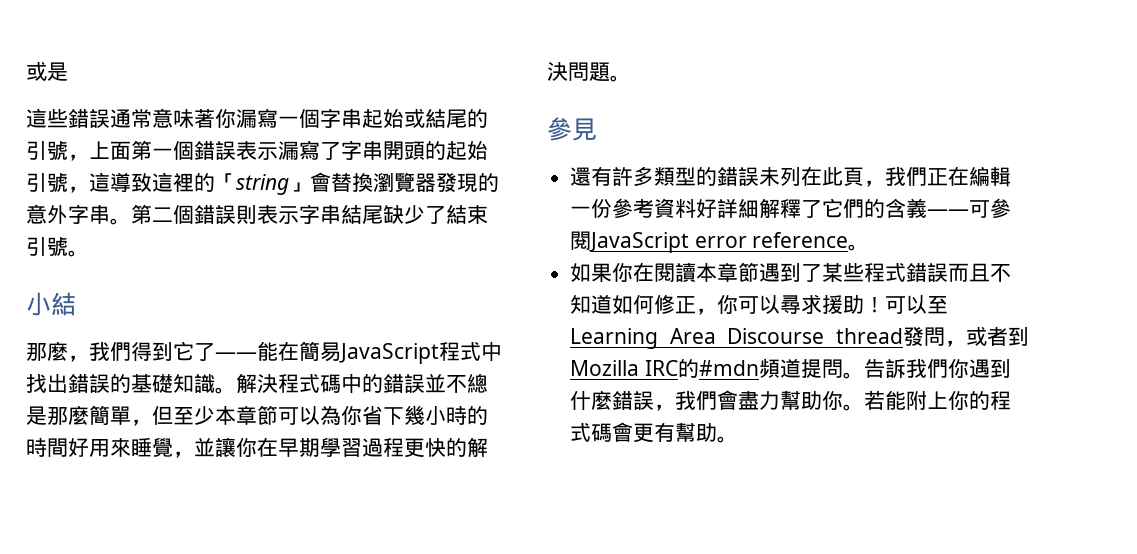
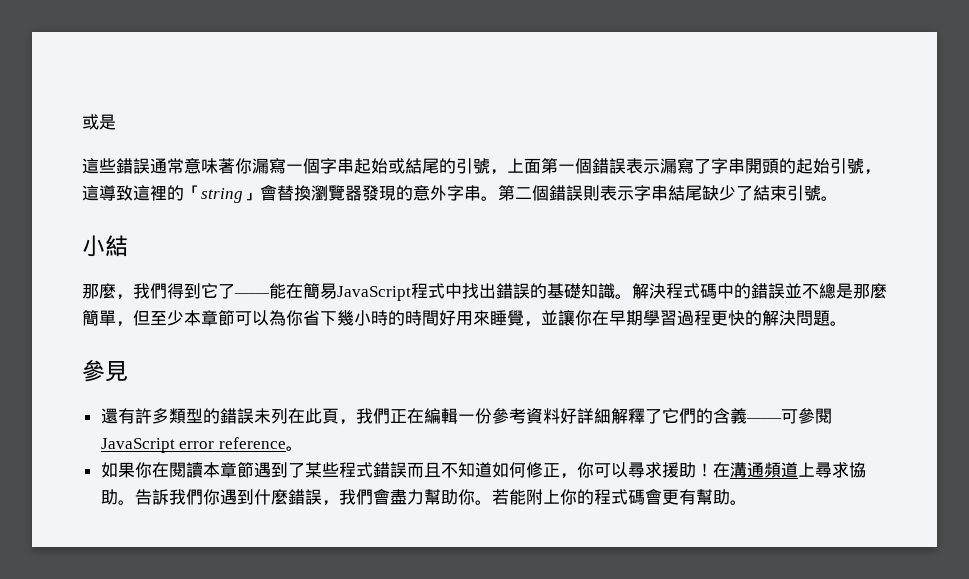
- 可以至Learning Area Discourse thread發問，或者到Mozilla IRC的#mdn頻道提問。
+ 在溝通頻道上尋求協助。

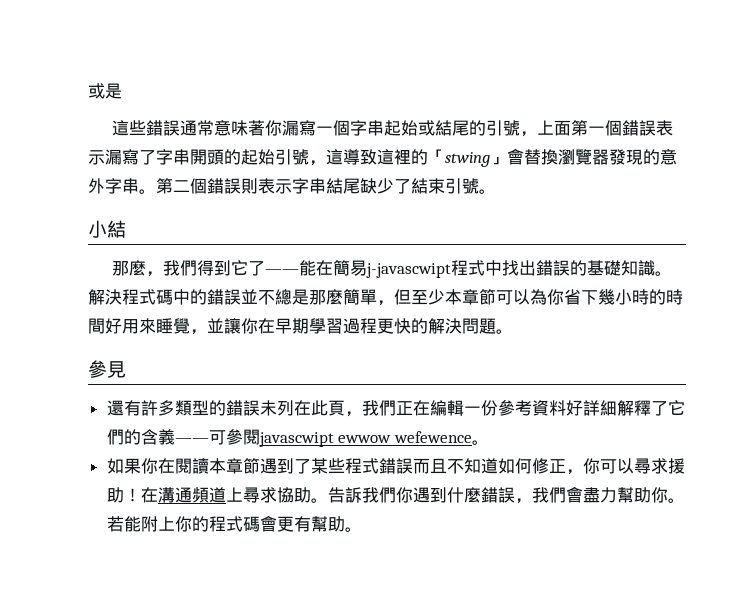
- 這些錯誤通常意味著你漏寫一個字串起始或結尾的引號，上面第一個錯誤表示漏寫了字串開頭的起始引號，這導致這裡的「string」會替換瀏覽器發現的意外字串。
+ 這些錯誤通常意味著你漏寫一個字串起始或結尾的引號，上面第一個錯誤表示漏寫了字串開頭的起始引號，這導致這裡的「stwing」會替換瀏覽器發現的意外字串。
- 那麼，我們得到它了——能在簡易JavaScript程式中找出錯誤的基礎知識。
+ 那麼，我們得到它了——能在簡易j-javascwipt程式中找出錯誤的基礎知識。
- 還有許多類型的錯誤未列在此頁，我們正在編輯一份參考資料好詳細解釋了它們的含義——可參閱JavaScript error reference。
+ 還有許多類型的錯誤未列在此頁，我們正在編輯一份參考資料好詳細解釋了它們的含義——可參閱javascwipt ewwow wefewence。

